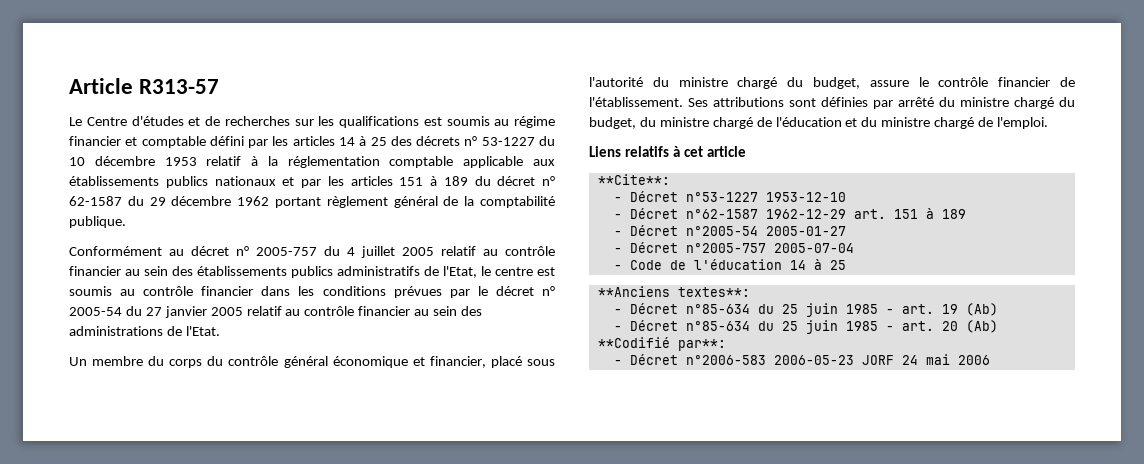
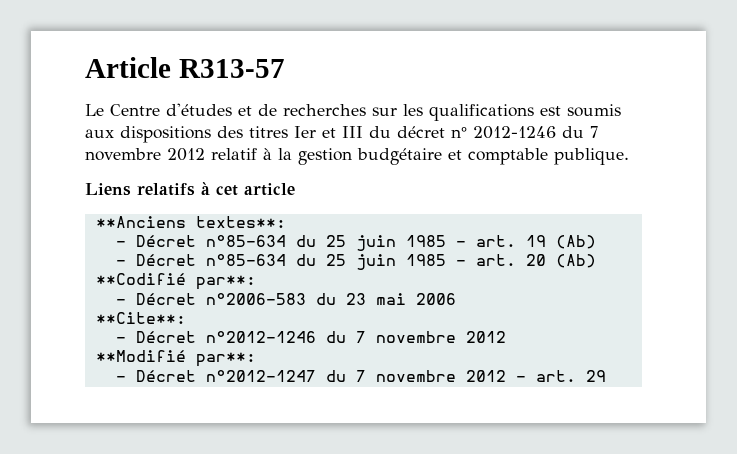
- Le Centre d'études et de recherches sur les qualifications est soumis au régime financier et comptable défini par les articles 14 à 25 des décrets n° 53-1227 du 10 décembre 1953 relatif à la réglementation comptable applicable aux établissements publics nationaux et par les articles 151 à 189 du décret n° 62-1587 du 29 décembre 1962 portant règlement général de la comptabilité publique.
- Conformément au décret n° 2005-757 du 4 juillet 2005 relatif au contrôle financier au sein des établissements publics administratifs de l'Etat, le centre est soumis au contrôle financier dans les conditions prévues par le décret n° 2005-54 du 27 janvier 2005 relatif au contrôle financier au sein des administrations de l'Etat.
- Un membre du corps du contrôle général économique et financier, placé sous l'autorité du ministre chargé du budget, assure le contrôle financier de l'établissement. Ses attributions sont définies par arrêté du ministre chargé du budget, du ministre chargé de l'éducation et du ministre chargé de l'emploi.
+ Le Centre d'études et de recherches sur les qualifications est soumis aux dispositions des titres Ier et III du décret n° 2012-1246 du 7 novembre 2012 relatif à la gestion budgétaire et comptable publique.
- **Cite**:
- - Décret n°53-1227 1953-12-10
- - Décret n°62-1587 1962-12-29 art. 151 à 189
- - Décret n°2005-54 2005-01-27
- - Décret n°2005-757 2005-07-04
- - Code de l'éducation 14 à 25
- - Décret n°2006-583 2006-05-23 JORF 24 mai 2006
+ - Décret n°2006-583 du 23 mai 2006
+ **Cite**:
+ - Décret n°2012-1246 du 7 novembre 2012
+ **Modifié par**:
+ - Décret n°2012-1247 du 7 novembre 2012 - art. 29

